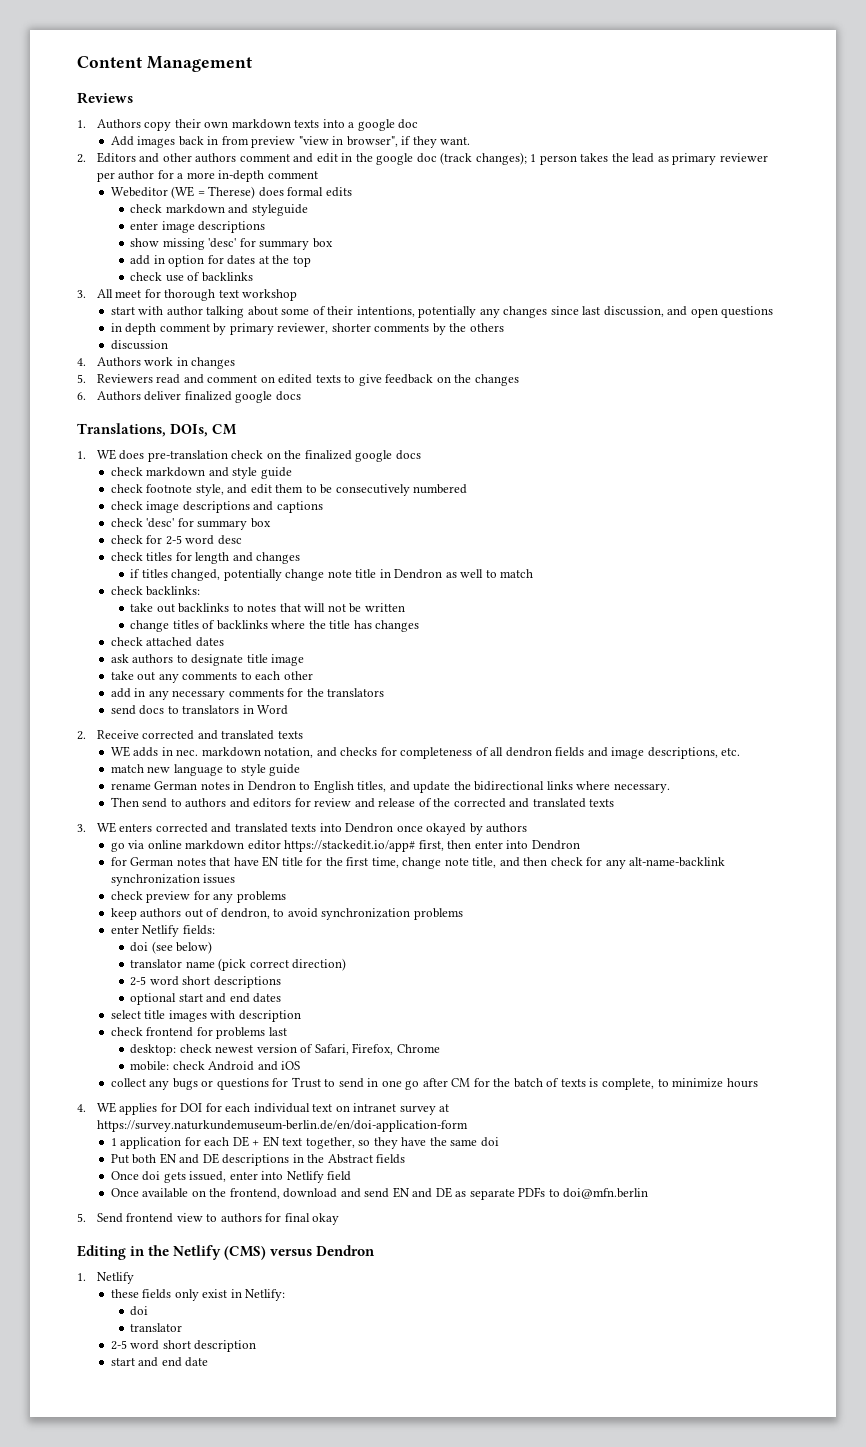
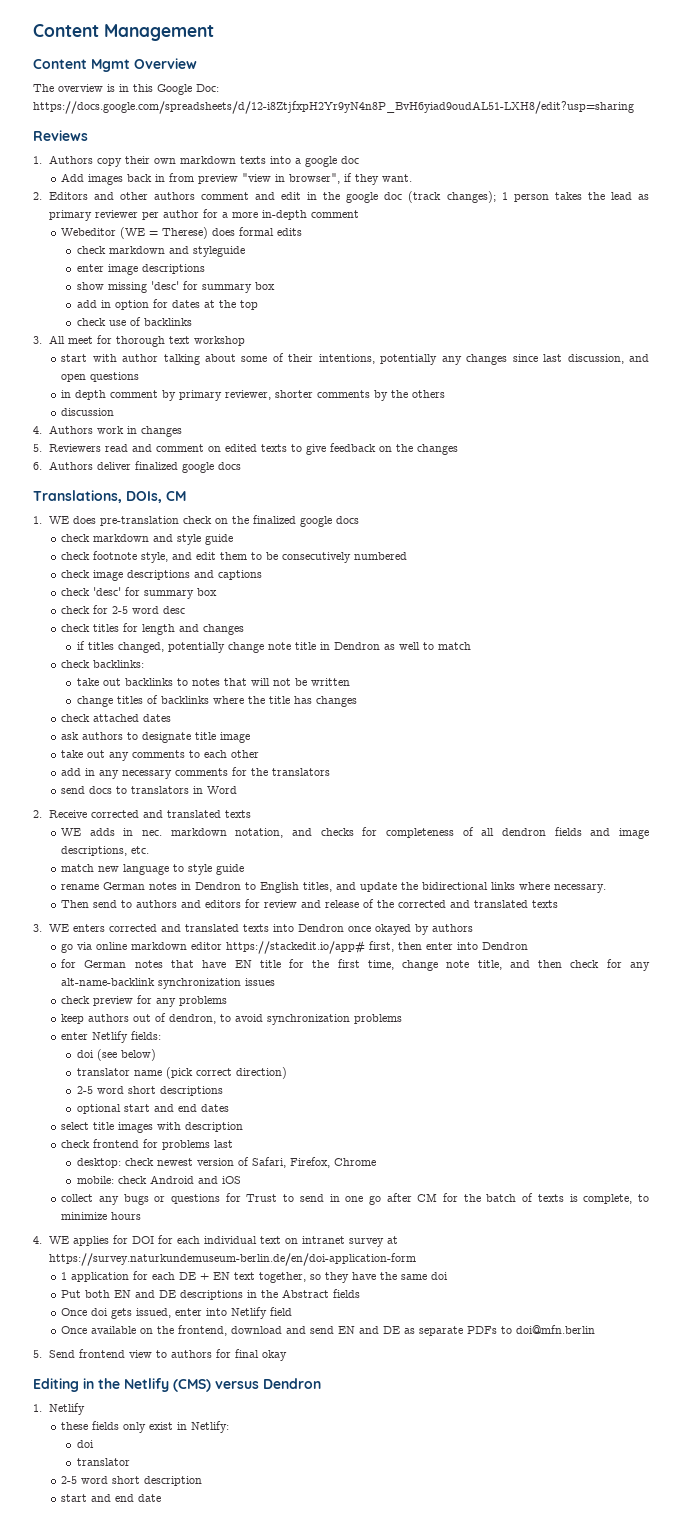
+ Content Mgmt Overview
+ The overview is in this Google Doc: https://docs.google.com/spreadsheets/d/12-i8ZtjfxpH2Yr9yN4n8P_BvH6yiad9oudAL51-LXH8/edit?usp=sharing

